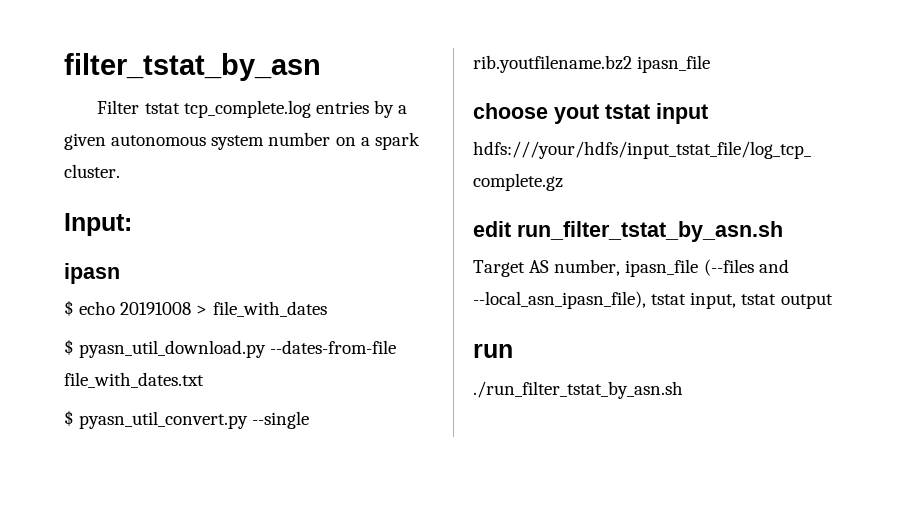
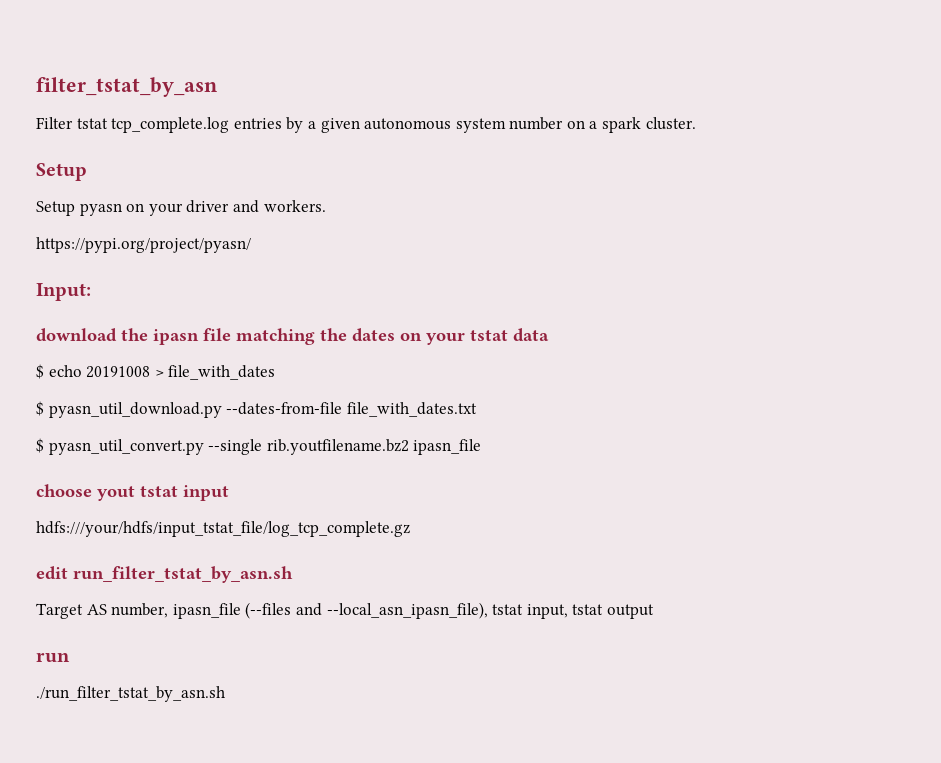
  Filter tstat tcp_complete.log entries by a given autonomous system number on a spark cluster.
+ Setup
+ Setup pyasn on your driver and workers.
+ https://pypi.org/project/pyasn/
- ipasn
+ download the ipasn file matching the dates on your tstat data

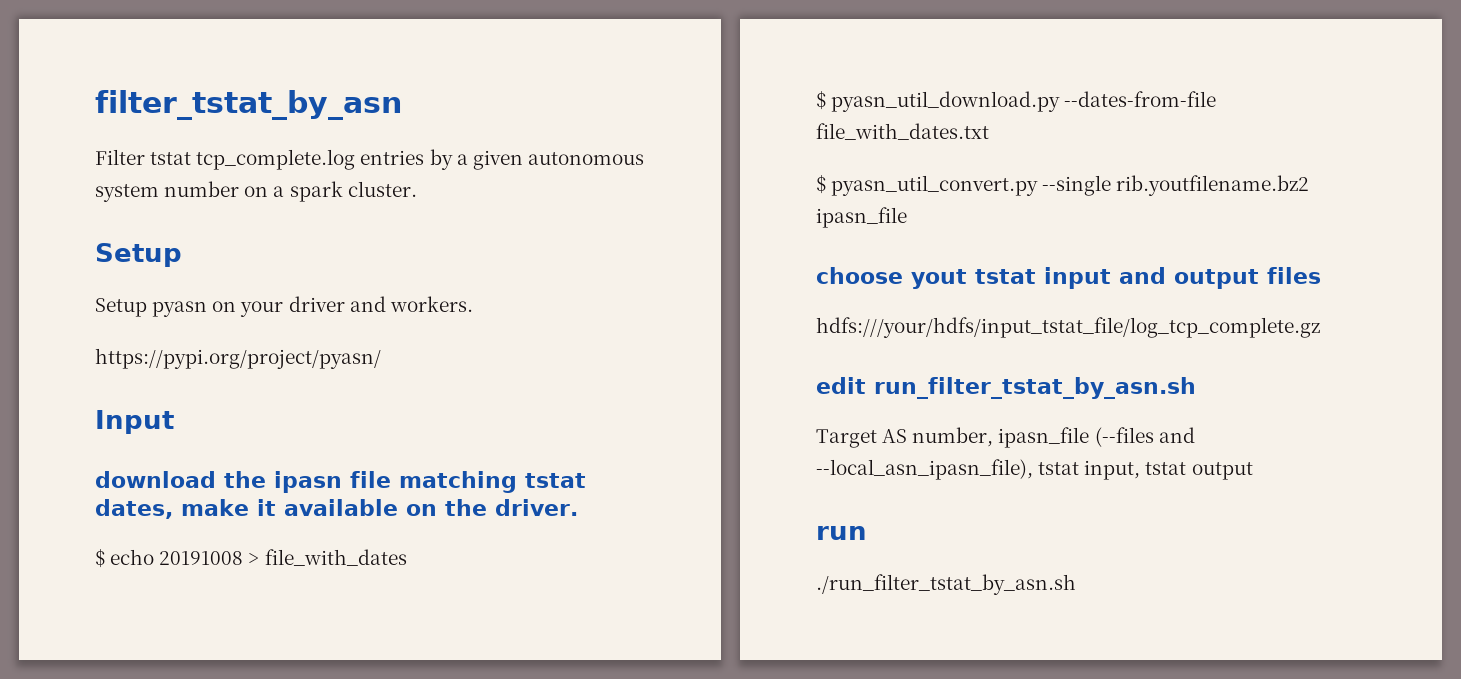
- Input:
+ Input
- download the ipasn file matching the dates on your tstat data
+ download the ipasn file matching tstat dates, make it available on the driver.
- choose yout tstat input
+ choose yout tstat input and output files

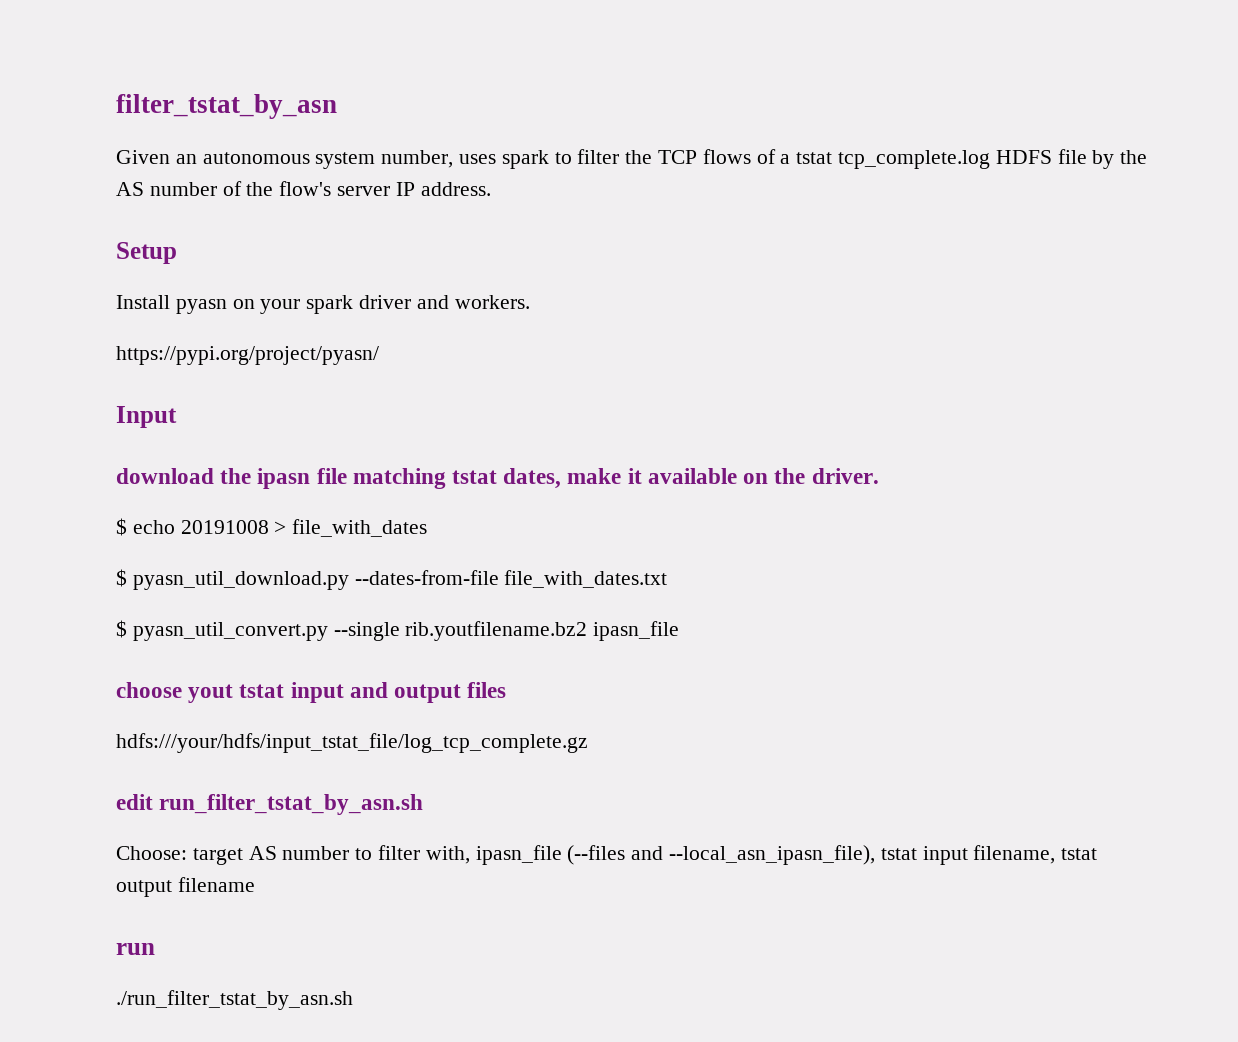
- Filter tstat tcp_complete.log entries by a given autonomous system number on a spark cluster.
+ Given an autonomous system number, uses spark to filter the TCP flows of a tstat tcp_complete.log HDFS file by the AS number of the flow's server IP address.
- Setup pyasn on your driver and workers.
+ Install pyasn on your spark driver and workers.
- Target AS number, ipasn_file (--files and --local_asn_ipasn_file), tstat input, tstat output
+ Choose: target AS number to filter with, ipasn_file (--files and --local_asn_ipasn_file), tstat input filename, tstat output filename

